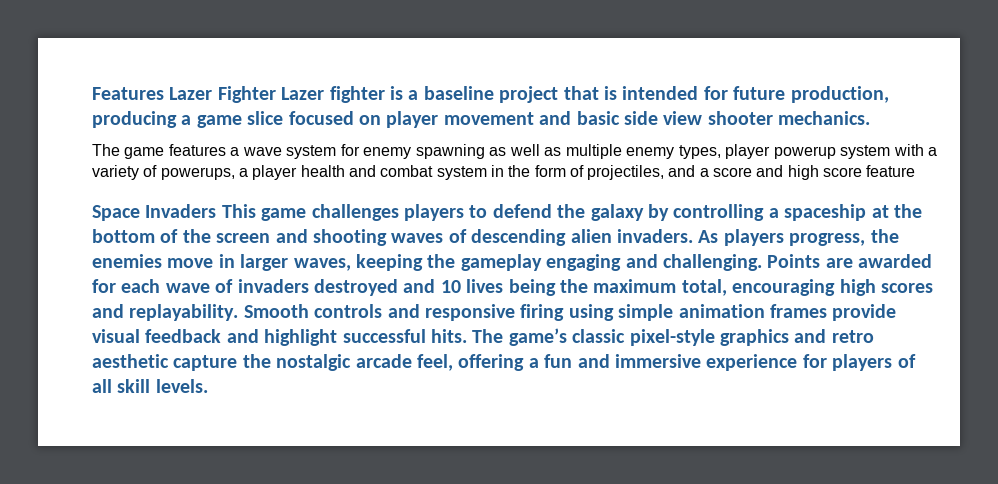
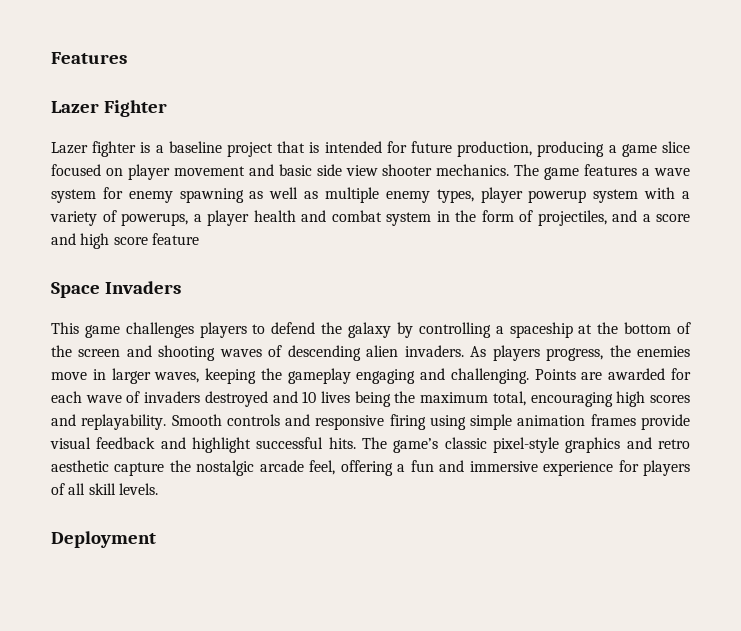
- Features Lazer Fighter Lazer fighter is a baseline project that is intended for future production, producing a game slice focused on player movement and basic side view shooter mechanics.
- The game features a wave system for enemy spawning as well as multiple enemy types, player powerup system with a variety of powerups, a player health and combat system in the form of projectiles, and a score and high score feature
+ Features
+ Lazer Fighter
+ Lazer fighter is a baseline project that is intended for future production, producing a game slice focused on player movement and basic side view shooter mechanics. The game features a wave system for enemy spawning as well as multiple enemy types, player powerup system with a variety of powerups, a player health and combat system in the form of projectiles, and a score and high score feature
- Space Invaders This game challenges players to defend the galaxy by controlling a spaceship at the bottom of the screen and shooting waves of descending alien invaders.
+ Space Invaders
+ This game challenges players to defend the galaxy by controlling a spaceship at the bottom of the screen and shooting waves of descending alien invaders.
+ Deployment

